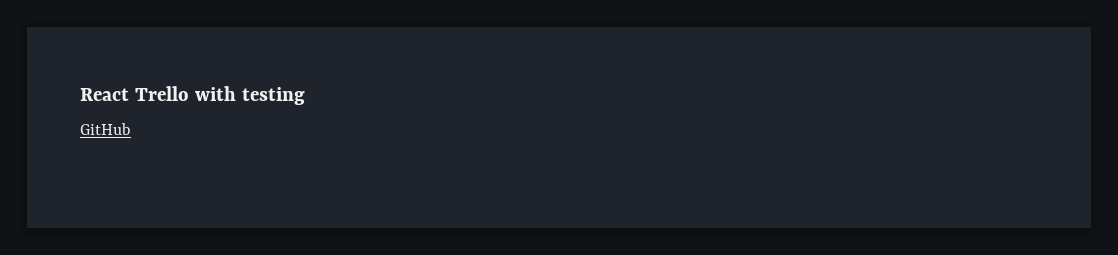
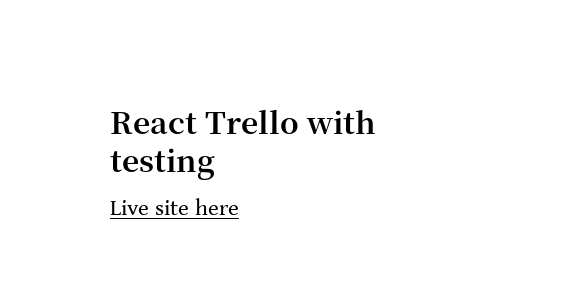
- GitHub
+ Live site here

